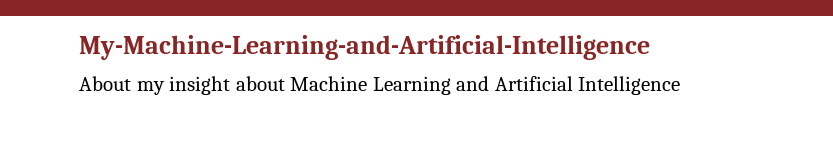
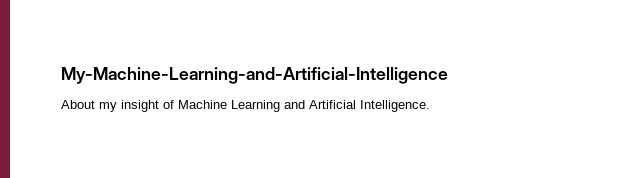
- About my insight about Machine Learning and Artificial Intelligence
+ About my insight of Machine Learning and Artificial Intelligence.

